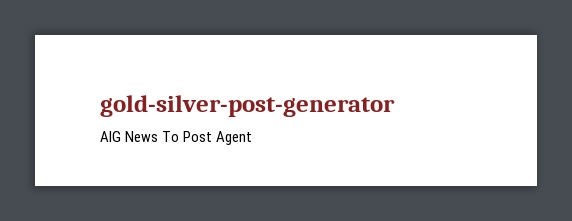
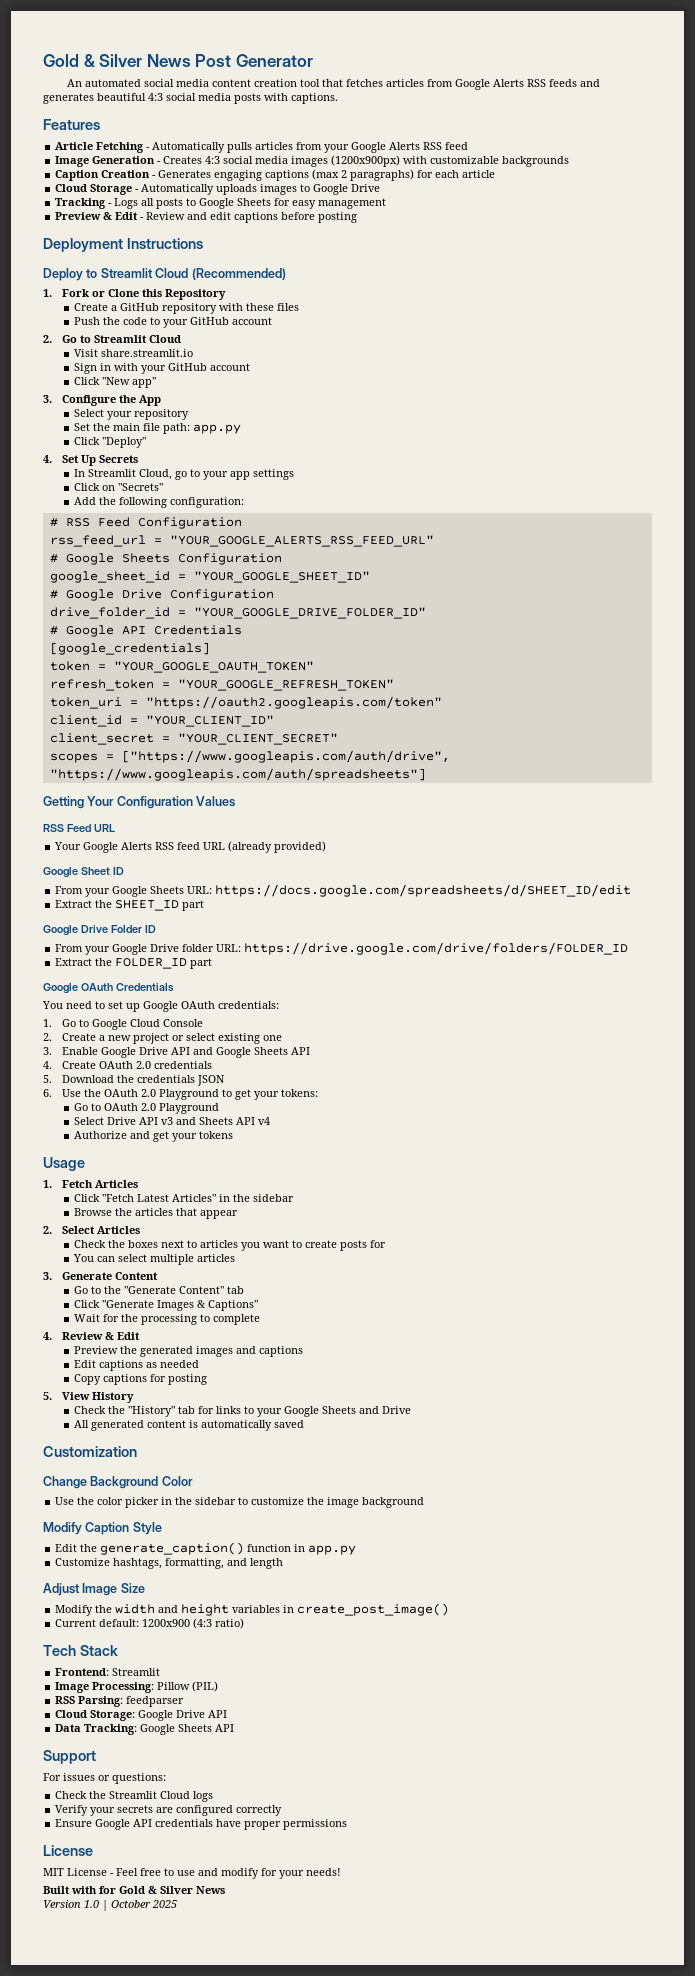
- gold-silver-post-generator
- AIG News To Post Agent
+ Gold & Silver News Post Generator
+ An automated social media content creation tool that fetches articles from Google Alerts RSS feeds and generates beautiful 4:3 social media posts with captions.
+ Features
+ Article Fetching - Automatically pulls articles from your Google Alerts RSS feed
+ Image Generation - Creates 4:3 social media images (1200x900px) with customizable backgrounds
+ Caption Creation - Generates engaging captions (max 2 paragraphs) for each article
+ Cloud Storage - Automatically uploads images to Google Drive
+ Tracking - Logs all posts to Google Sheets for easy management
+ Preview & Edit - Review and edit captions before posting
+ Deployment Instructions
+ Deploy to Streamlit Cloud (Recommended)
+ 1. Fork or Clone this Repository
+ Create a GitHub repository with these files
+ Push the code to your GitHub account
+ 2. Go to Streamlit Cloud
+ Visit share.streamlit.io
+ Sign in with your GitHub account
+ Click "New app"
+ 3. Configure the App
+ Select your repository
+ Set the main file path: app.py
+ Click "Deploy"
+ 4. Set Up Secrets
+ In Streamlit Cloud, go to your app settings
+ Click on "Secrets"
+ Add the following configuration:
+ # RSS Feed Configuration
+ rss_feed_url = "YOUR_GOOGLE_ALERTS_RSS_FEED_URL"
+ # Google Sheets Configuration
+ google_sheet_id = "YOUR_GOOGLE_SHEET_ID"
+ # Google Drive Configuration
+ drive_folder_id = "YOUR_GOOGLE_DRIVE_FOLDER_ID"
+ # Google API Credentials
+ [google_credentials]
+ token = "YOUR_GOOGLE_OAUTH_TOKEN"
+ refresh_token = "YOUR_GOOGLE_REFRESH_TOKEN"
+ token_uri = "https://oauth2.googleapis.com/token"
+ client_id = "YOUR_CLIENT_ID"
+ client_secret = "YOUR_CLIENT_SECRET"
+ scopes = ["https://www.googleapis.com/auth/drive", "https://www.googleapis.com/auth/spreadsheets"]
+ Getting Your Configuration Values
+ RSS Feed URL
+ Your Google Alerts RSS feed URL (already provided)
+ Google Sheet ID
+ From your Google Sheets URL: https://docs.google.com/spreadsheets/d/SHEET_ID/edit
+ Extract the SHEET_ID part
+ Google Drive Folder ID
+ From your Google Drive folder URL: https://drive.google.com/drive/folders/FOLDER_ID
+ Extract the FOLDER_ID part
+ Google OAuth Credentials
+ You need to set up Google OAuth credentials:
+ 1. Go to Google Cloud Console
+ 2. Create a new project or select existing one
+ 3. Enable Google Drive API and Google Sheets API
+ 4. Create OAuth 2.0 credentials
+ 5. Download the credentials JSON
+ 6. Use the OAuth 2.0 Playground to get your tokens:
+ Go to OAuth 2.0 Playground
+ Select Drive API v3 and Sheets API v4
+ Authorize and get your tokens
+ Usage
+ 1. Fetch Articles
+ Click "Fetch Latest Articles" in the sidebar
+ Browse the articles that appear
+ 2. Select Articles
+ Check the boxes next to articles you want to create posts for
+ You can select multiple articles
+ 3. Generate Content
+ Go to the "Generate Content" tab
+ Click "Generate Images & Captions"
+ Wait for the processing to complete
+ 4. Review & Edit
+ Preview the generated images and captions
+ Edit captions as needed
+ Copy captions for posting
+ 5. View History
+ Check the "History" tab for links to your Google Sheets and Drive
+ All generated content is automatically saved
+ Customization
+ Change Background Color
+ Use the color picker in the sidebar to customize the image background
+ Modify Caption Style
+ Edit the generate_caption() function in app.py
+ Customize hashtags, formatting, and length
+ Adjust Image Size
+ Modify the width and height variables in create_post_image()
+ Current default: 1200x900 (4:3 ratio)
+ Tech Stack
+ Frontend: Streamlit
+ Image Processing: Pillow (PIL)
+ RSS Parsing: feedparser
+ Cloud Storage: Google Drive API
+ Data Tracking: Google Sheets API
+ Support
+ For issues or questions:
+ Check the Streamlit Cloud logs
+ Verify your secrets are configured correctly
+ Ensure Google API credentials have proper permissions
+ License
+ MIT License - Feel free to use and modify for your needs!
+ Built with for Gold & Silver News
+ Version 1.0 | October 2025

